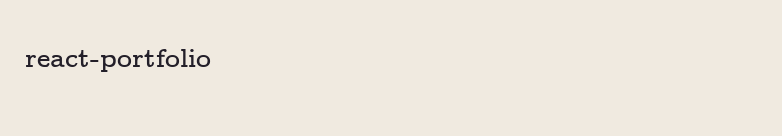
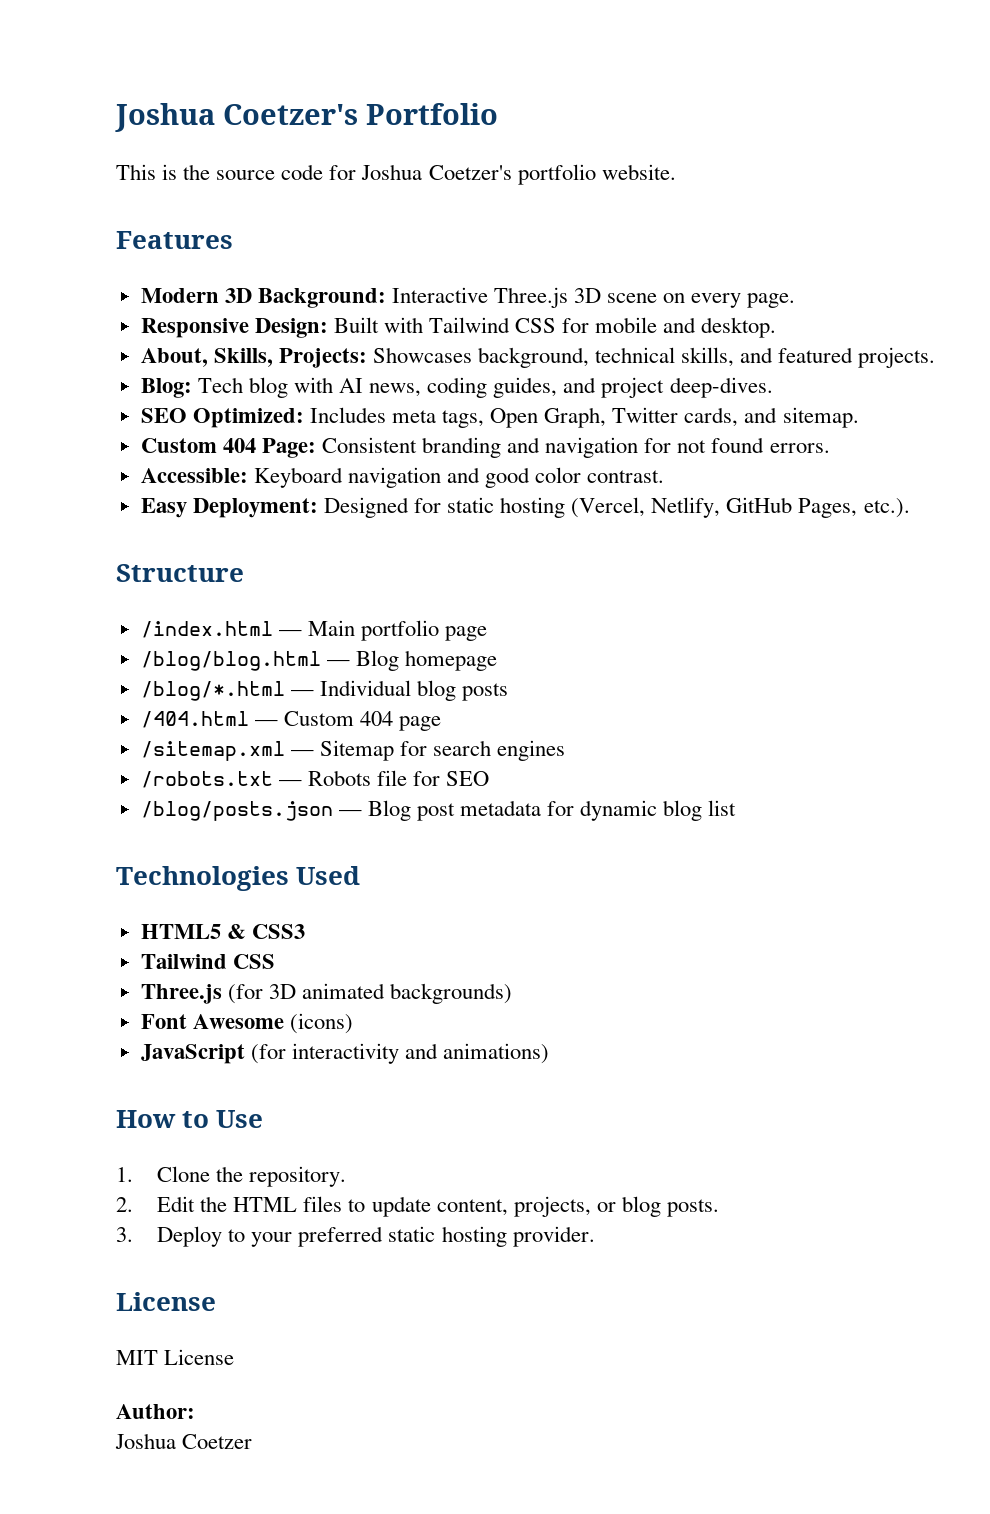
- react-portfolio
+ Joshua Coetzer's Portfolio
+ This is the source code for Joshua Coetzer's portfolio website.
+ Features
+ Modern 3D Background: Interactive Three.js 3D scene on every page.
+ Responsive Design: Built with Tailwind CSS for mobile and desktop.
+ About, Skills, Projects: Showcases background, technical skills, and featured projects.
+ Blog: Tech blog with AI news, coding guides, and project deep-dives.
+ SEO Optimized: Includes meta tags, Open Graph, Twitter cards, and sitemap.
+ Custom 404 Page: Consistent branding and navigation for not found errors.
+ Accessible: Keyboard navigation and good color contrast.
+ Easy Deployment: Designed for static hosting (Vercel, Netlify, GitHub Pages, etc.).
+ Structure
+ /index.html — Main portfolio page
+ /blog/blog.html — Blog homepage
+ /blog/*.html — Individual blog posts
+ /404.html — Custom 404 page
+ /sitemap.xml — Sitemap for search engines
+ /robots.txt — Robots file for SEO
+ /blog/posts.json — Blog post metadata for dynamic blog list
+ Technologies Used
+ HTML5 & CSS3
+ Tailwind CSS
+ Three.js (for 3D animated backgrounds)
+ Font Awesome (icons)
+ JavaScript (for interactivity and animations)
+ How to Use
+ 1. Clone the repository.
+ 2. Edit the HTML files to update content, projects, or blog posts.
+ 3. Deploy to your preferred static hosting provider.
+ License
+ MIT License
+ Author:
+ Joshua Coetzer

